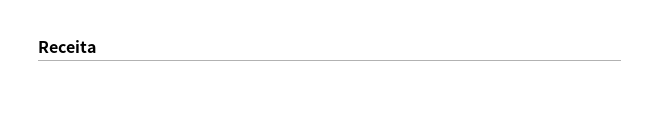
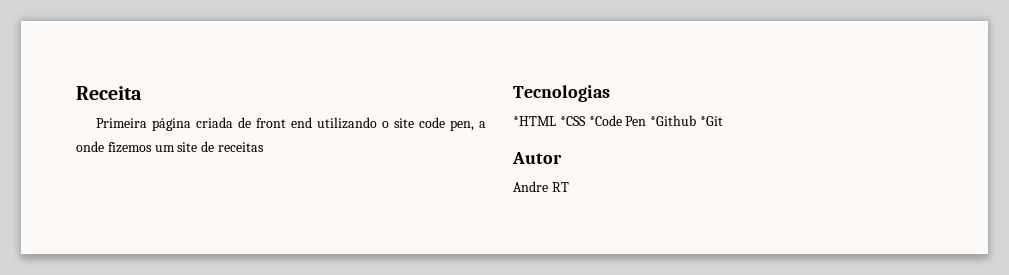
+ Primeira página criada de front end utilizando o site code pen, a onde fizemos um site de receitas
+ Tecnologias
+ *HTML *CSS *Code Pen *Github *Git
+ Autor
+ Andre RT

